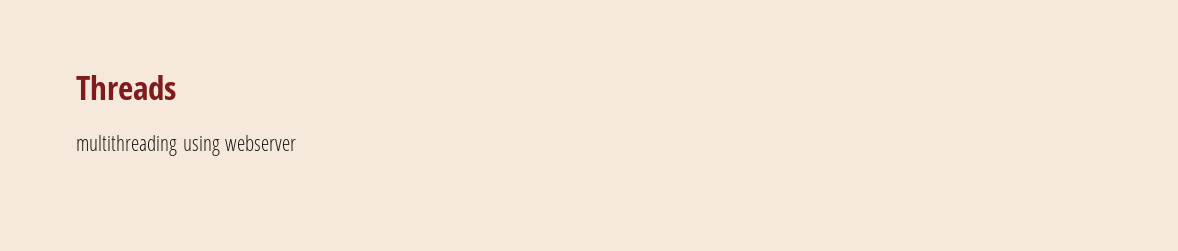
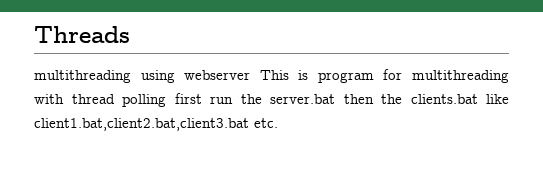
- multithreading using webserver
+ multithreading using webserver This is program for multithreading with thread polling first run the server.bat then the clients.bat like client1.bat,client2.bat,client3.bat etc.

